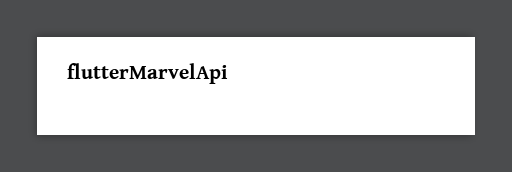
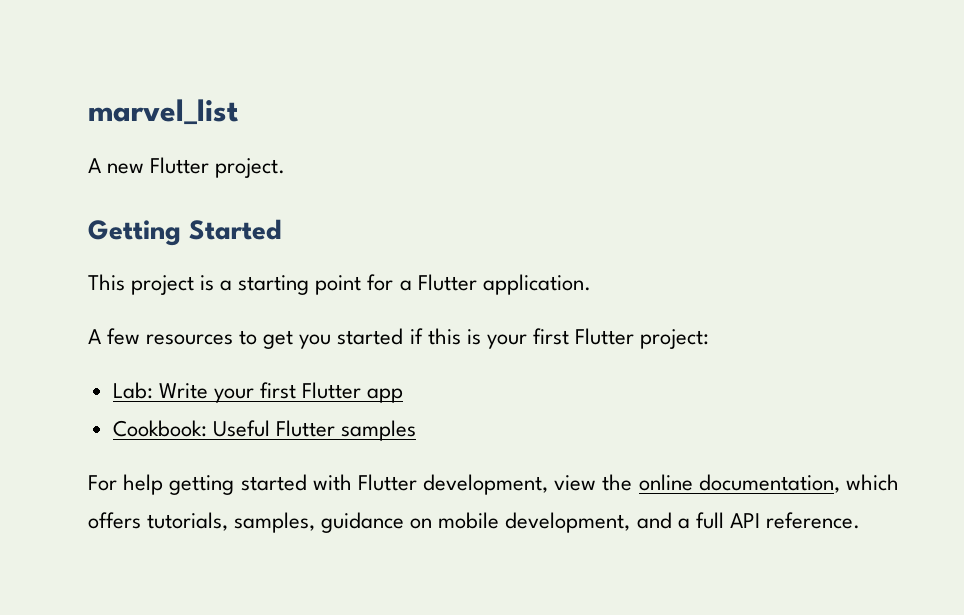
- flutterMarvelApi
+ marvel_list
+ A new Flutter project.
+ Getting Started
+ This project is a starting point for a Flutter application.
+ A few resources to get you started if this is your first Flutter project:
+ Lab: Write your first Flutter app
+ Cookbook: Useful Flutter samples
+ For help getting started with Flutter development, view the online documentation, which offers tutorials, samples, guidance on mobile development, and a full API reference.

